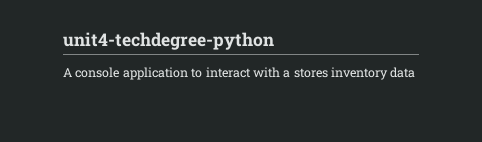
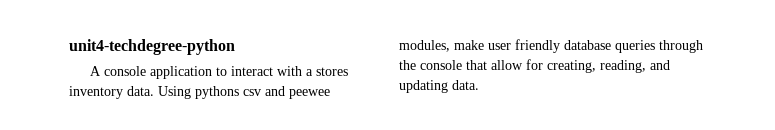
- A console application to interact with a stores inventory data
+ A console application to interact with a stores inventory data. Using pythons csv and peewee modules, make user friendly database queries through the console that allow for creating, reading, and updating data.

